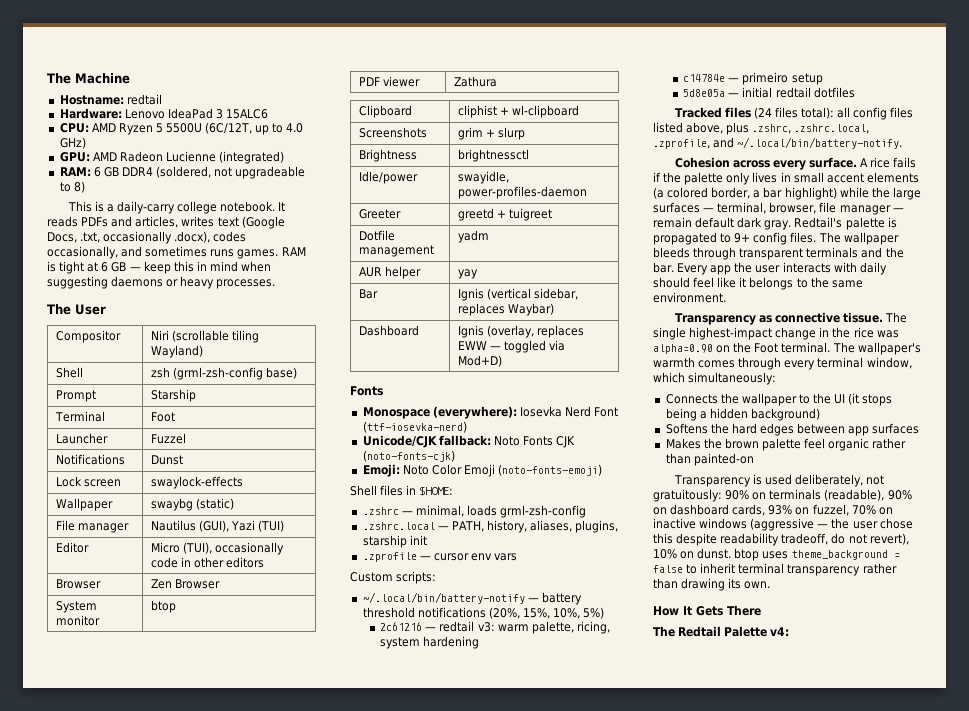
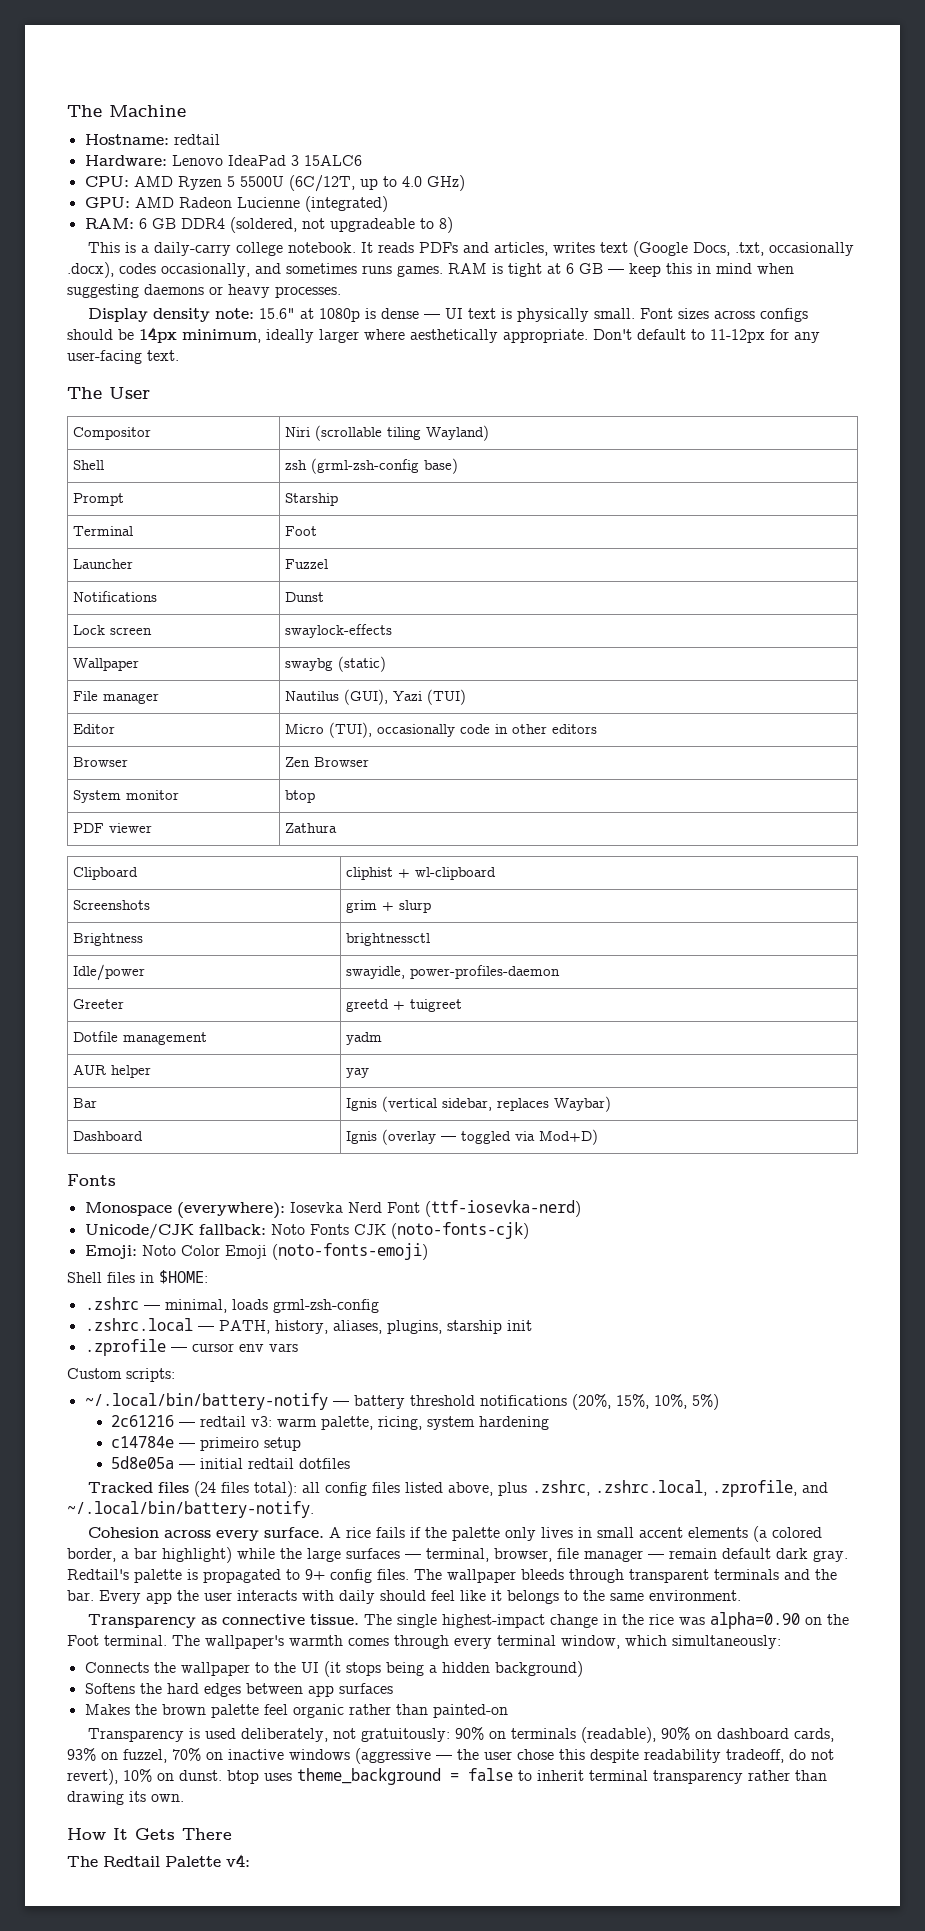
+ Display density note: 15.6" at 1080p is dense — UI text is physically small. Font sizes across configs should be 14px minimum, ideally larger where aesthetically appropriate. Don't default to 11-12px for any user-facing text.
- Dashboard | Ignis (overlay, replaces EWW — toggled via Mod+D)
+ Dashboard | Ignis (overlay — toggled via Mod+D)

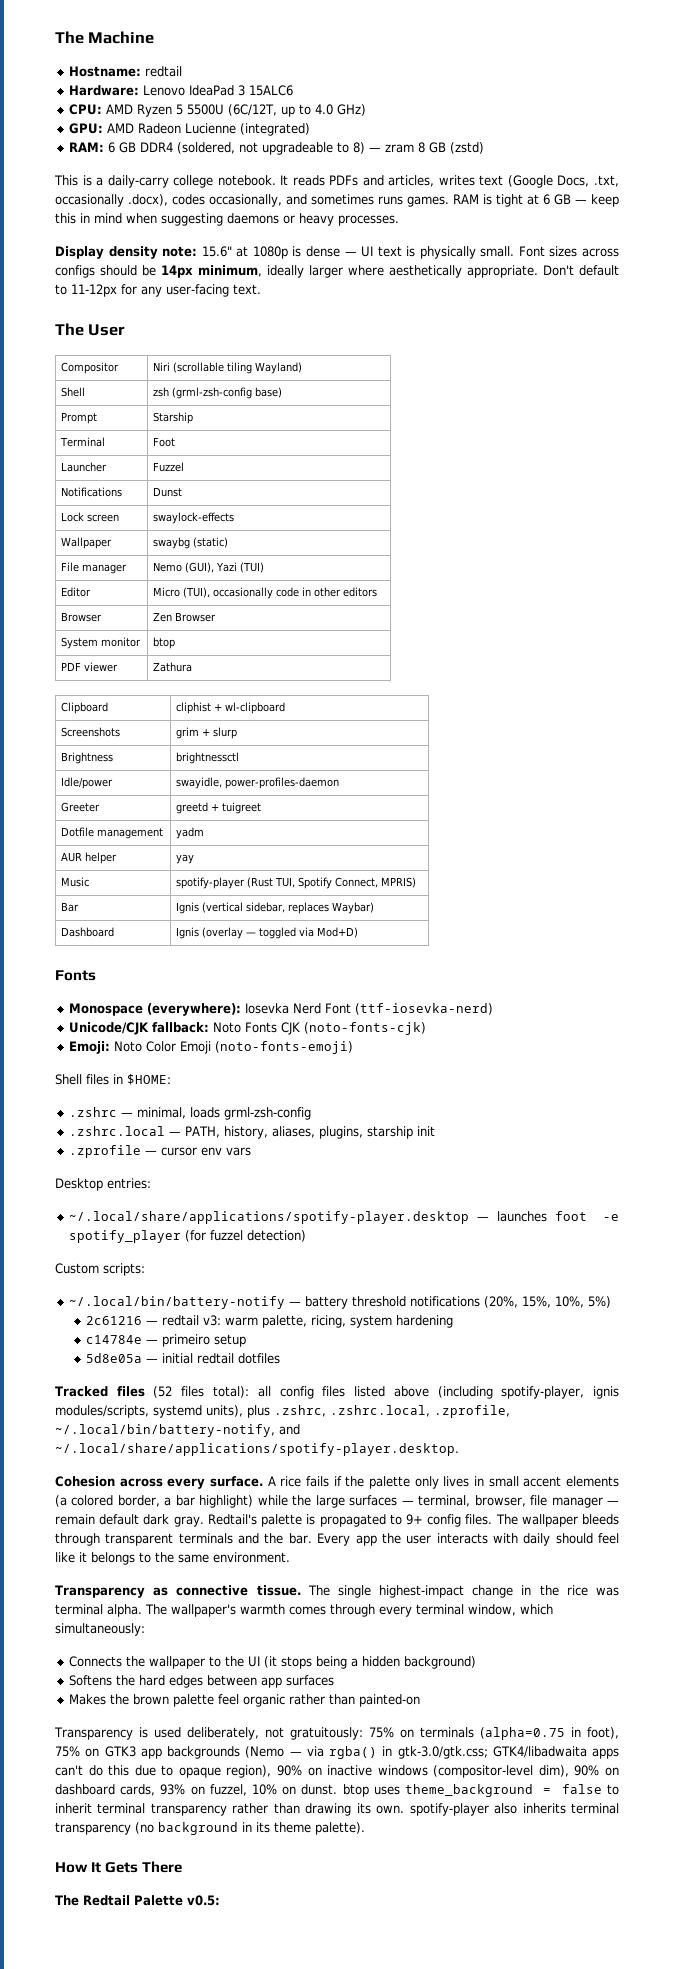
- RAM: 6 GB DDR4 (soldered, not upgradeable to 8)
+ RAM: 6 GB DDR4 (soldered, not upgradeable to 8) — zram 8 GB (zstd)
- File manager | Nautilus (GUI), Yazi (TUI)
+ File manager | Nemo (GUI), Yazi (TUI)
+ Music | spotify-player (Rust TUI, Spotify Connect, MPRIS)
+ Desktop entries:
+ ~/.local/share/applications/spotify-player.desktop — launches foot -e spotify_player (for fuzzel detection)
- Tracked files (24 files total): all config files listed above, plus .zshrc, .zshrc.local, .zprofile, and ~/.local/bin/battery-notify.
+ Tracked files (52 files total): all config files listed above (including spotify-player, ignis modules/scripts, systemd units), plus .zshrc, .zshrc.local, .zprofile, ~/.local/bin/battery-notify, and ~/.local/share/applications/spotify-player.desktop.
- The single highest-impact change in the rice was alpha=0.90 on the Foot terminal.
+ The single highest-impact change in the rice was terminal alpha.
- Transparency is used deliberately, not gratuitously: 90% on terminals (readable), 90% on dashboard cards, 93% on fuzzel, 70% on inactive windows (aggressive — the user chose this despite readability tradeoff, do not revert), 10% on dunst. btop uses theme_background = false to inherit terminal transparency rather than drawing its own.
+ Transparency is used deliberately, not gratuitously: 75% on terminals (alpha=0.75 in foot), 75% on GTK3 app backgrounds (Nemo — via rgba() in gtk-3.0/gtk.css; GTK4/libadwaita apps can't do this due to opaque region), 90% on inactive windows (compositor-level dim), 90% on dashboard cards, 93% on fuzzel, 10% on dunst. btop uses theme_background = false to inherit terminal transparency rather than drawing its own. spotify-player also inherits terminal transparency (no background in its theme palette).
- The Redtail Palette v4:
+ The Redtail Palette v0.5:

